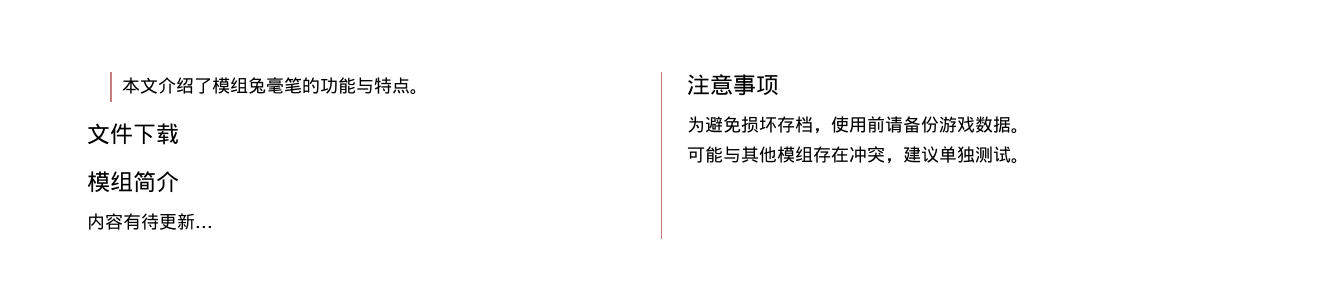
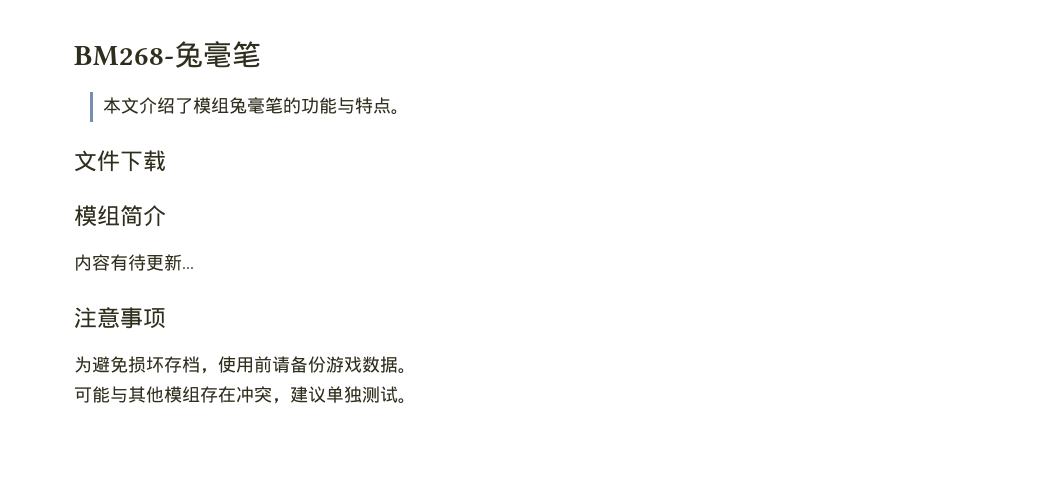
+ BM268-兔毫笔

